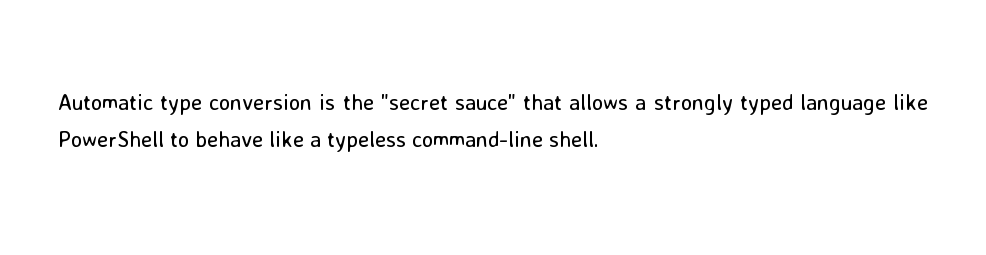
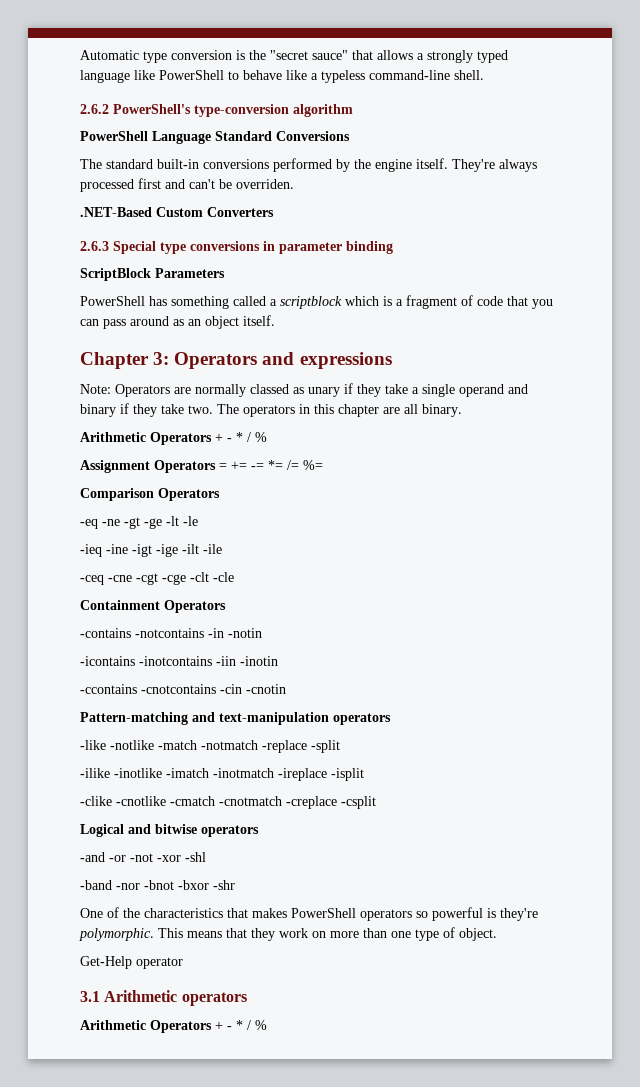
+ 2.6.2 PowerShell's type-conversion algorithm
+ PowerShell Language Standard Conversions
+ The standard built-in conversions performed by the engine itself. They're always processed first and can't be overriden.
+ .NET-Based Custom Converters
+ 2.6.3 Special type conversions in parameter binding
+ ScriptBlock Parameters
+ PowerShell has something called a scriptblock which is a fragment of code that you can pass around as an object itself.
+ Chapter 3: Operators and expressions
+ Note: Operators are normally classed as unary if they take a single operand and binary if they take two. The operators in this chapter are all binary.
+ Arithmetic Operators + - * / %
+ Assignment Operators = += -= *= /= %=
+ Comparison Operators
+ -eq -ne -gt -ge -lt -le
+ -ieq -ine -igt -ige -ilt -ile
+ -ceq -cne -cgt -cge -clt -cle
+ Containment Operators
+ -contains -notcontains -in -notin
+ -icontains -inotcontains -iin -inotin
+ -ccontains -cnotcontains -cin -cnotin
+ Pattern-matching and text-manipulation operators
+ -like -notlike -match -notmatch -replace -split
+ -ilike -inotlike -imatch -inotmatch -ireplace -isplit
+ -clike -cnotlike -cmatch -cnotmatch -creplace -csplit
+ Logical and bitwise operators
+ -and -or -not -xor -shl
+ -band -nor -bnot -bxor -shr
+ One of the characteristics that makes PowerShell operators so powerful is they're polymorphic. This means that they work on more than one type of object.
+ Get-Help operator
+ 3.1 Arithmetic operators
+ Arithmetic Operators + - * / %

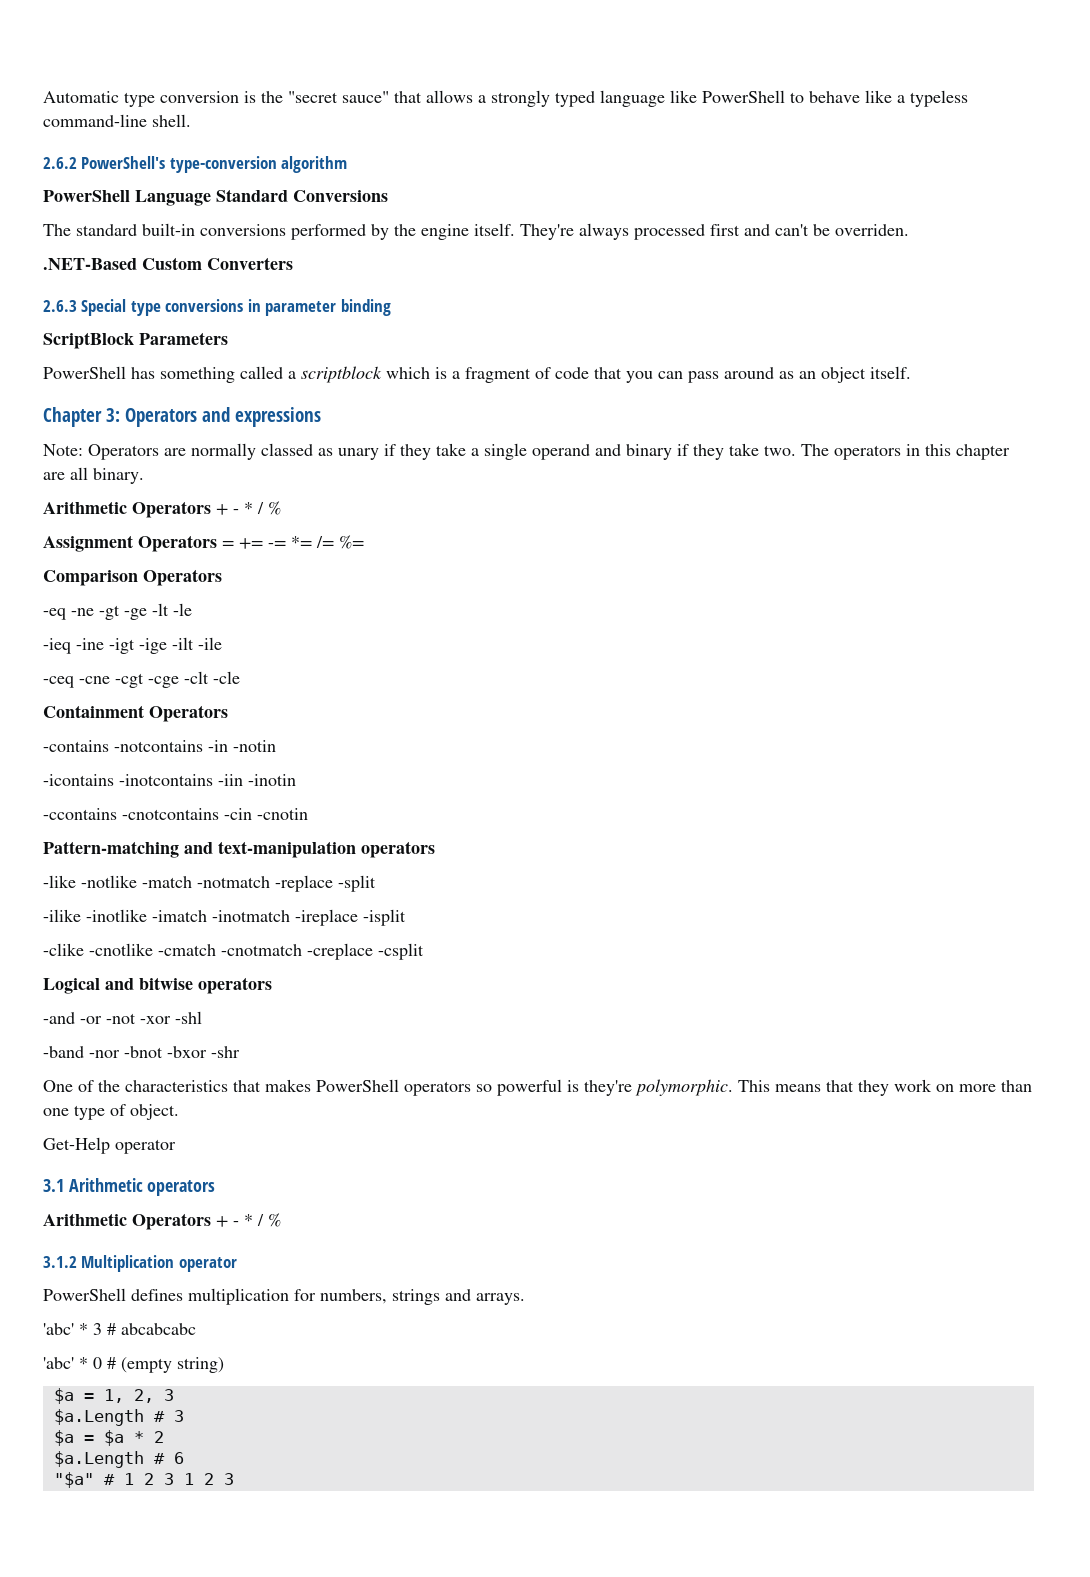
+ 3.1.2 Multiplication operator
+ PowerShell defines multiplication for numbers, strings and arrays.
+ 'abc' * 3 # abcabcabc
+ 'abc' * 0 # (empty string)
+ $a = 1, 2, 3
+ $a.Length # 3
+ $a = $a * 2
+ $a.Length # 6
+ "$a" # 1 2 3 1 2 3

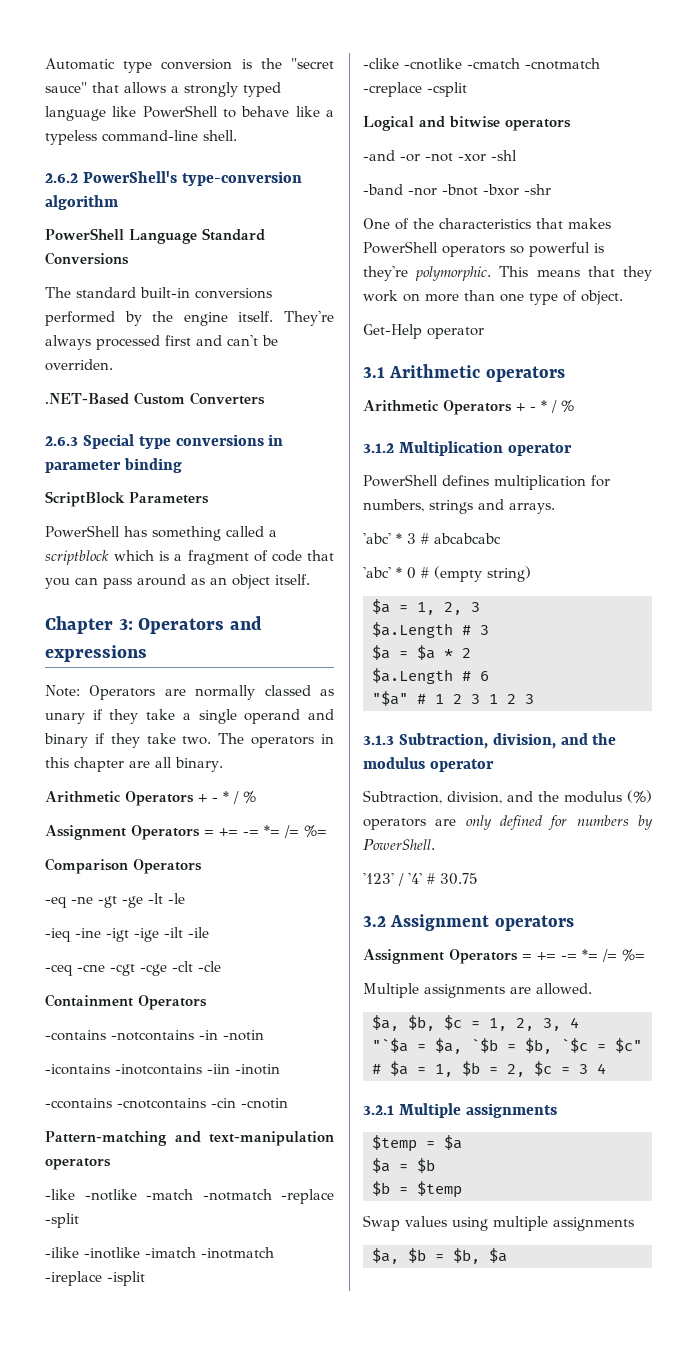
+ 3.1.3 Subtraction, division, and the modulus operator
+ Subtraction, division, and the modulus (%) operators are only defined for numbers by PowerShell.
+ '123' / '4' # 30.75
+ 3.2 Assignment operators
+ Assignment Operators = += -= *= /= %=
+ Multiple assignments are allowed.
+ $a, $b, $c = 1, 2, 3, 4
+ "`$a = $a, `$b = $b, `$c = $c" # $a = 1, $b = 2, $c = 3 4
+ 3.2.1 Multiple assignments
+ $temp = $a
+ $a = $b
+ $b = $temp
+ Swap values using multiple assignments
+ $a, $b = $b, $a

